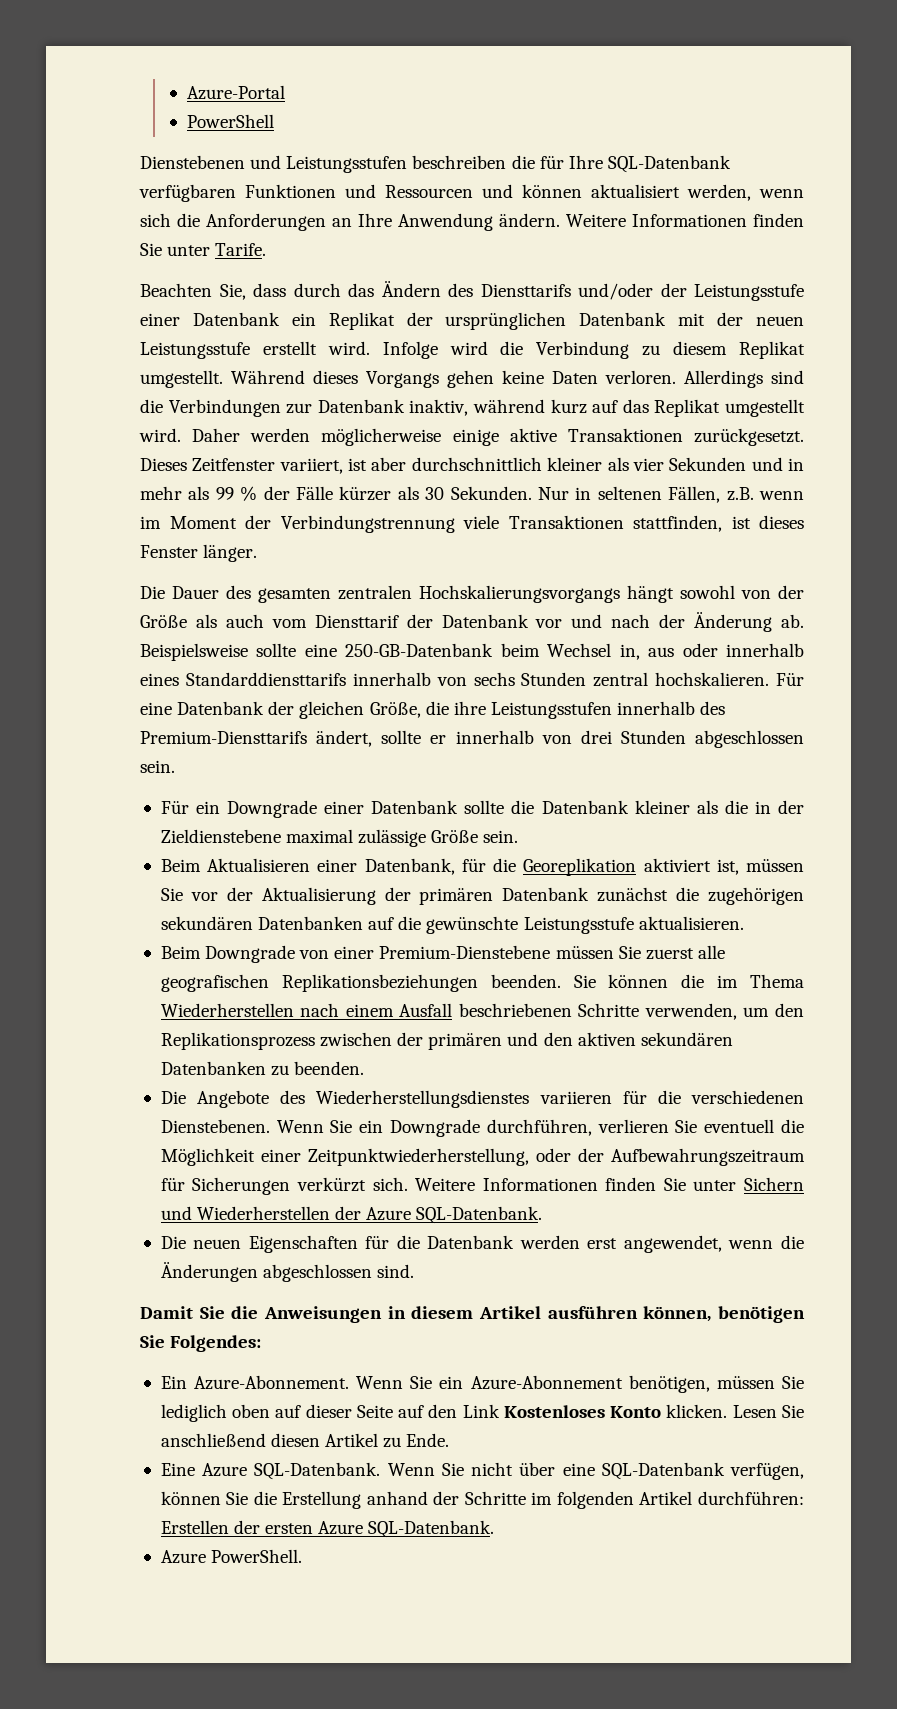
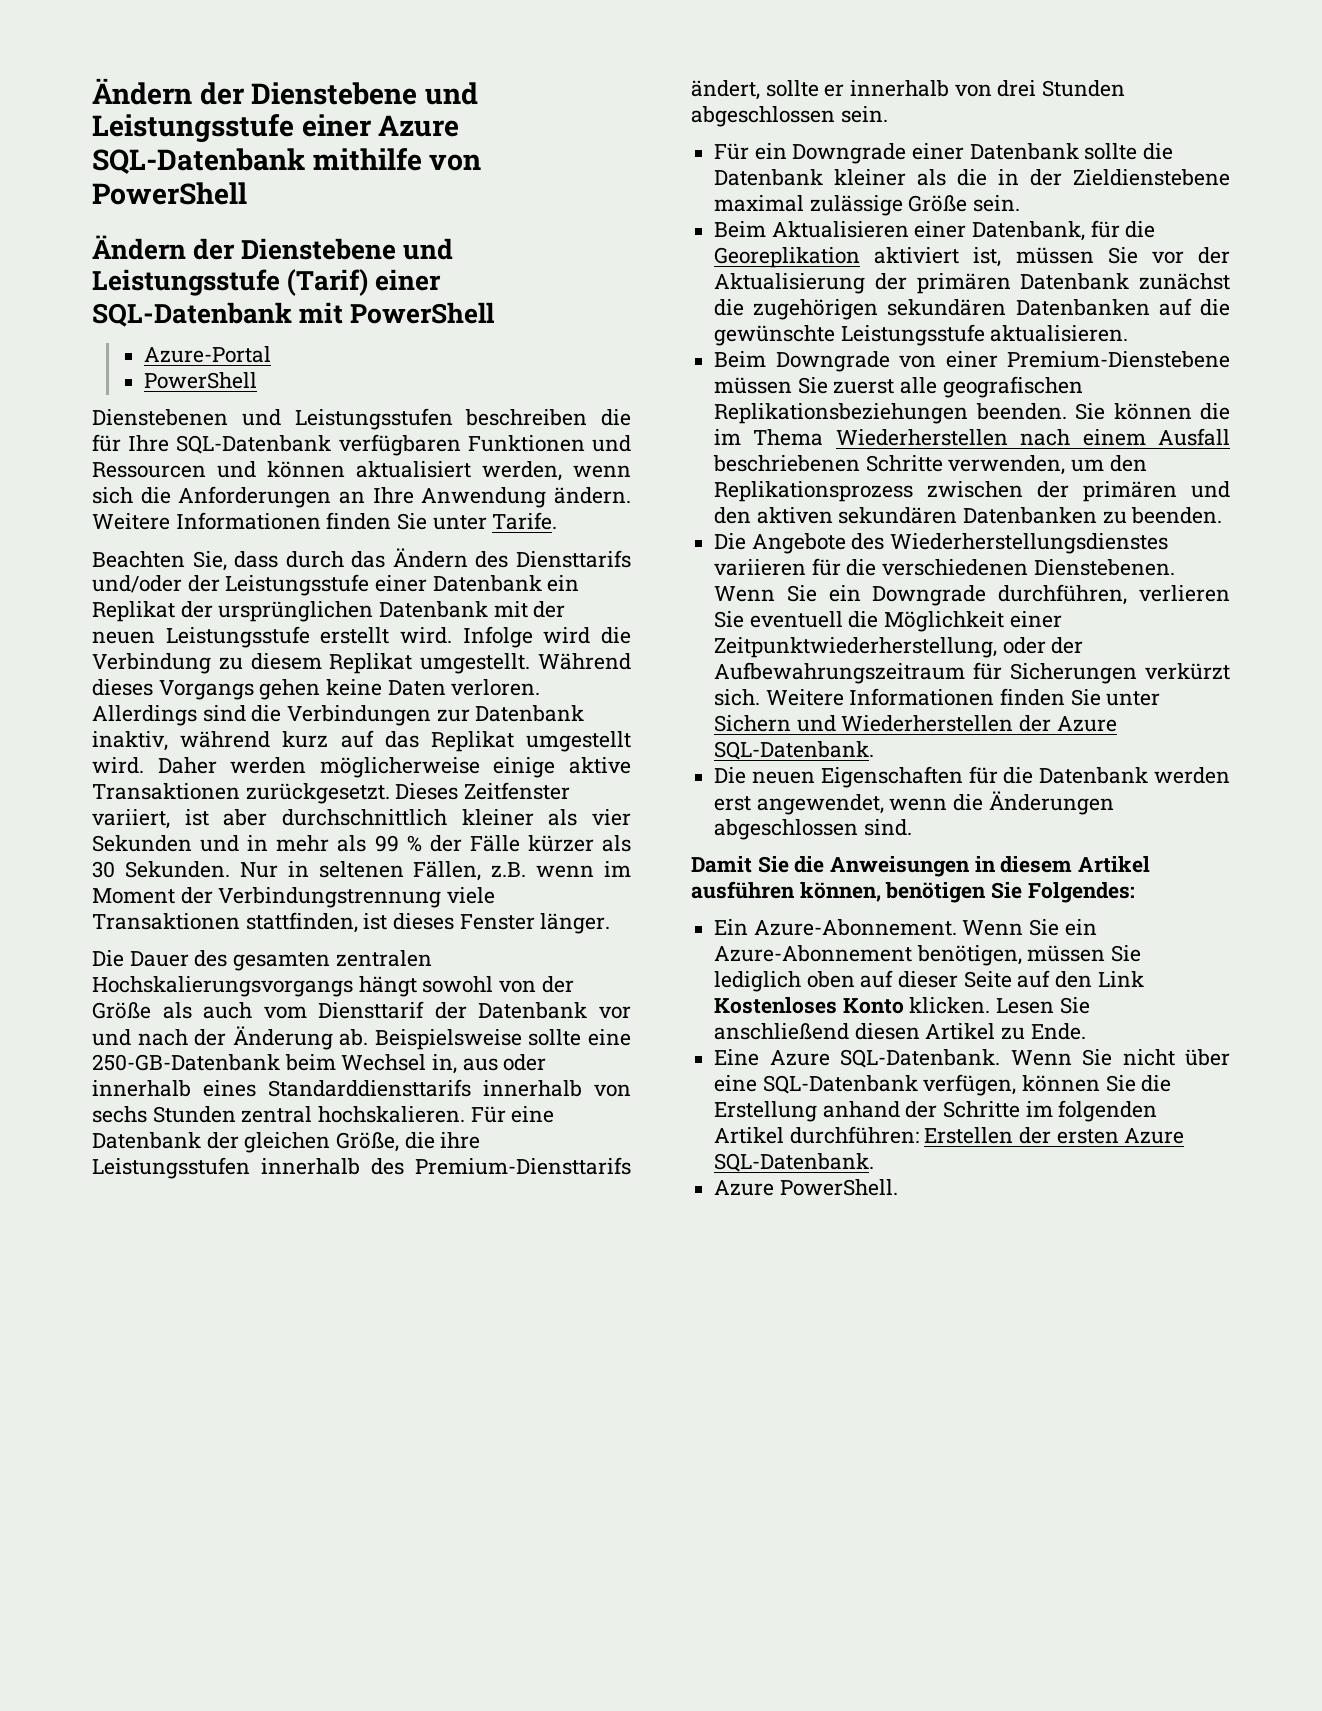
+ Ändern der Dienstebene und Leistungsstufe einer Azure SQL-Datenbank mithilfe von PowerShell
+ Ändern der Dienstebene und Leistungsstufe (Tarif) einer SQL-Datenbank mit PowerShell

